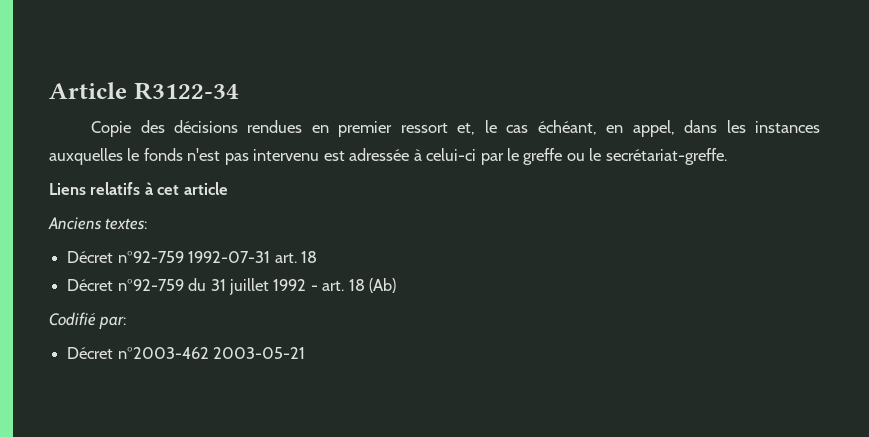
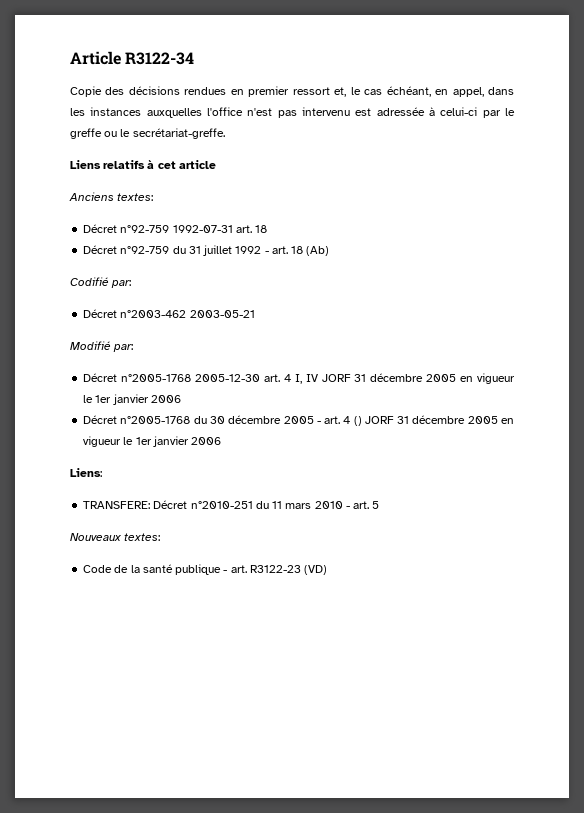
- Copie des décisions rendues en premier ressort et, le cas échéant, en appel, dans les instances auxquelles le fonds n'est pas intervenu est adressée à celui-ci par le greffe ou le secrétariat-greffe.
+ Copie des décisions rendues en premier ressort et, le cas échéant, en appel, dans les instances auxquelles l'office n'est pas intervenu est adressée à celui-ci par le greffe ou le secrétariat-greffe.
+ Modifié par:
+ Décret n°2005-1768 2005-12-30 art. 4 I, IV JORF 31 décembre 2005 en vigueur le 1er janvier 2006
+ Décret n°2005-1768 du 30 décembre 2005 - art. 4 () JORF 31 décembre 2005 en vigueur le 1er janvier 2006
+ Liens:
+ TRANSFERE: Décret n°2010-251 du 11 mars 2010 - art. 5
+ Nouveaux textes:
+ Code de la santé publique - art. R3122-23 (VD)

